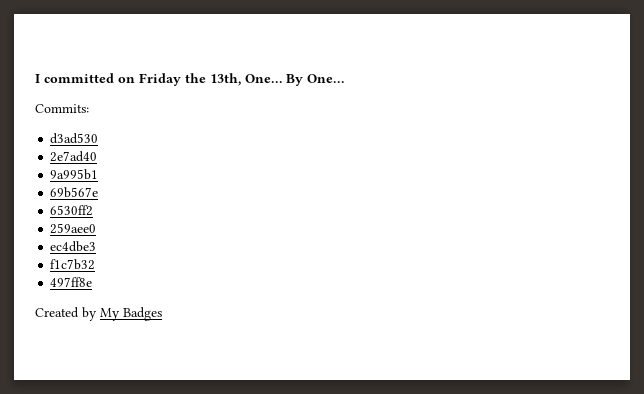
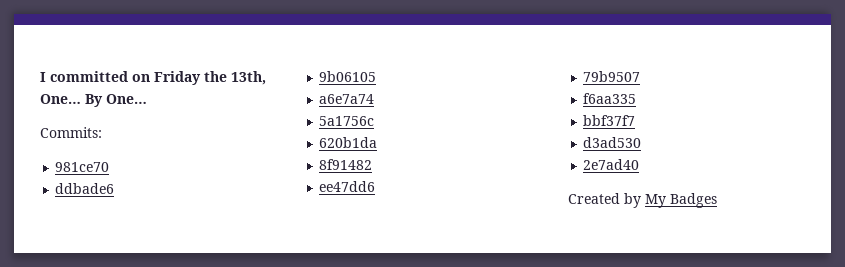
+ 981ce70
+ ddbade6
+ 9b06105
+ a6e7a74
+ 5a1756c
+ 620b1da
+ 8f91482
+ ee47dd6
+ 79b9507
+ f6aa335
+ bbf37f7
  d3ad530
  2e7ad40
- 9a995b1
- 69b567e
- 6530ff2
- 259aee0
- ec4dbe3
- f1c7b32
- 497ff8e

